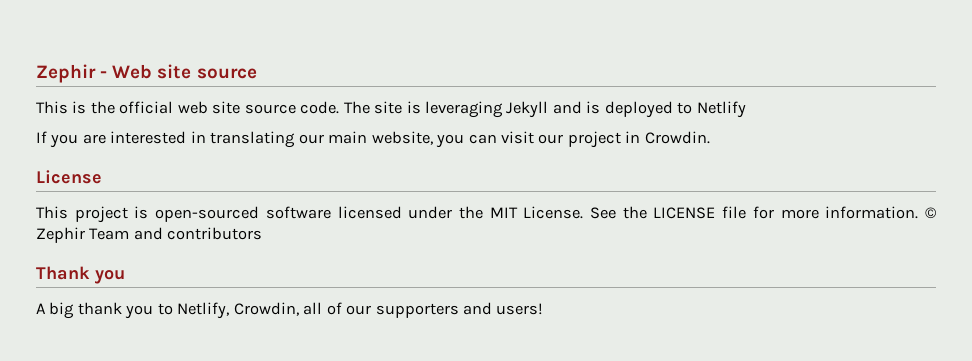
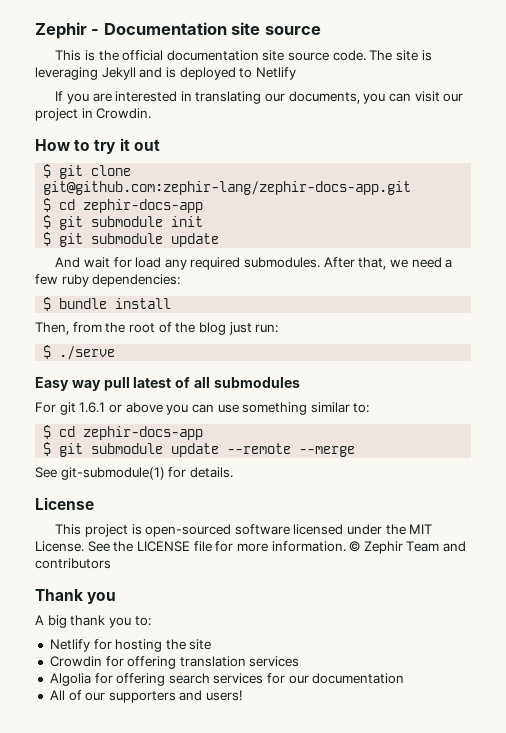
- Zephir - Web site source
+ Zephir - Documentation site source
- This is the official web site source code.
+ This is the official documentation site source code.
- If you are interested in translating our main website, you can visit our project in Crowdin.
+ If you are interested in translating our documents, you can visit our project in Crowdin.
+ How to try it out
+ $ git clone git@github.com:zephir-lang/zephir-docs-app.git
+ $ cd zephir-docs-app
+ $ git submodule init
+ $ git submodule update
+ And wait for load any required submodules. After that, we need a few ruby dependencies:
+ $ bundle install
+ Then, from the root of the blog just run:
+ $ ./serve
+ Easy way pull latest of all submodules
+ For git 1.6.1 or above you can use something similar to:
+ $ cd zephir-docs-app
+ $ git submodule update --remote --merge
+ See git-submodule(1) for details.
- A big thank you to Netlify, Crowdin, all of our supporters and users!
+ A big thank you to:
+ Netlify for hosting the site
+ Crowdin for offering translation services
+ Algolia for offering search services for our documentation
+ All of our supporters and users!

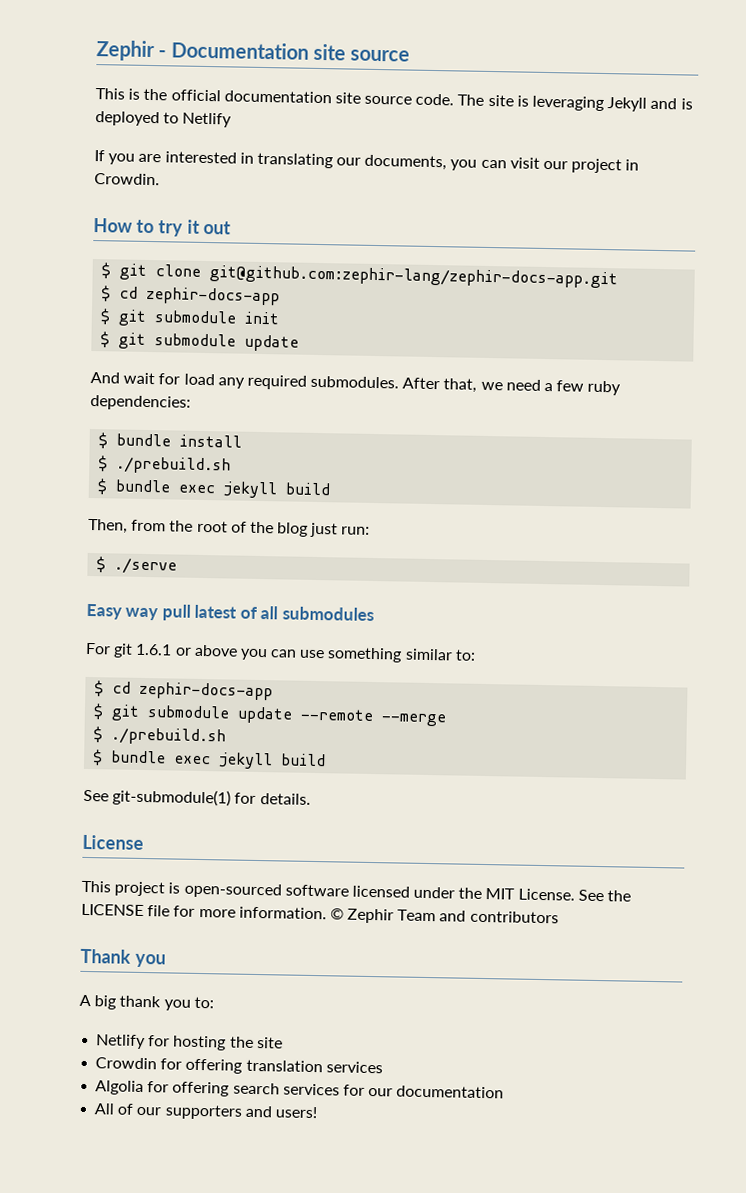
  $ bundle install
+ $ ./prebuild.sh
+ $ bundle exec jekyll build
  $ git submodule update --remote --merge
+ $ ./prebuild.sh
+ $ bundle exec jekyll build

